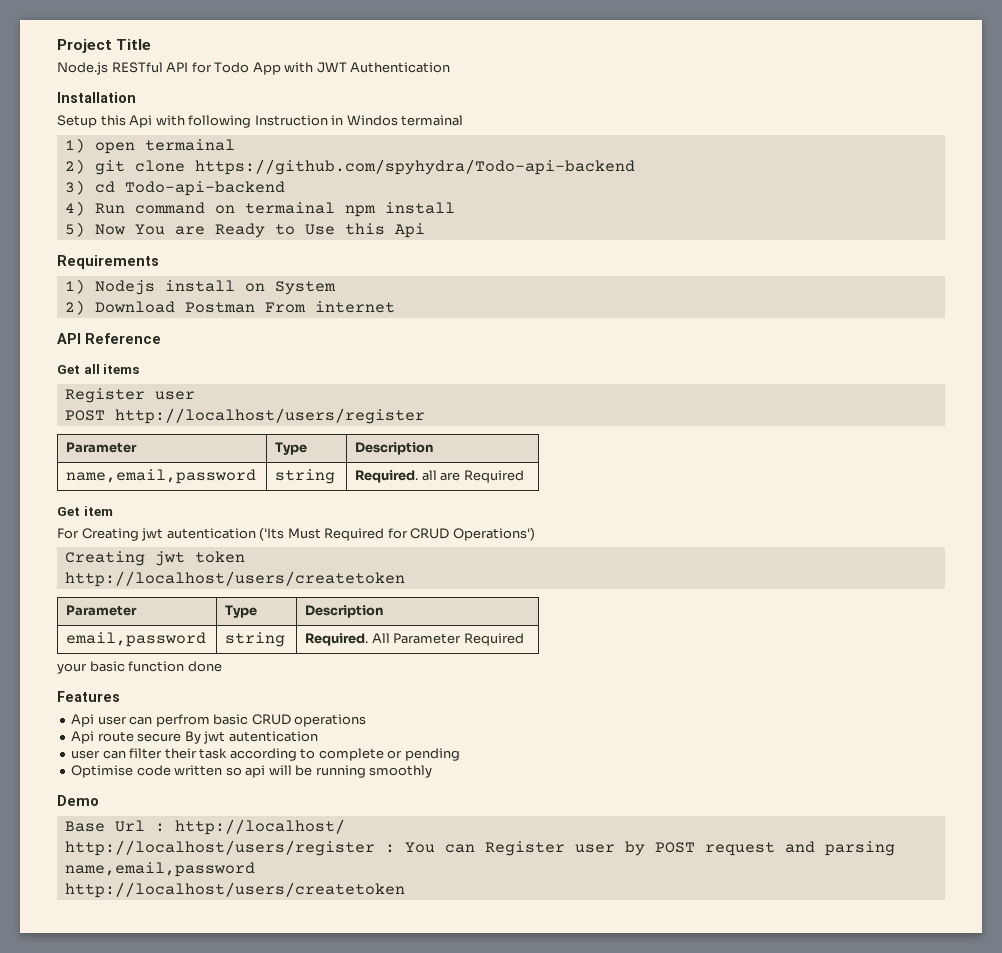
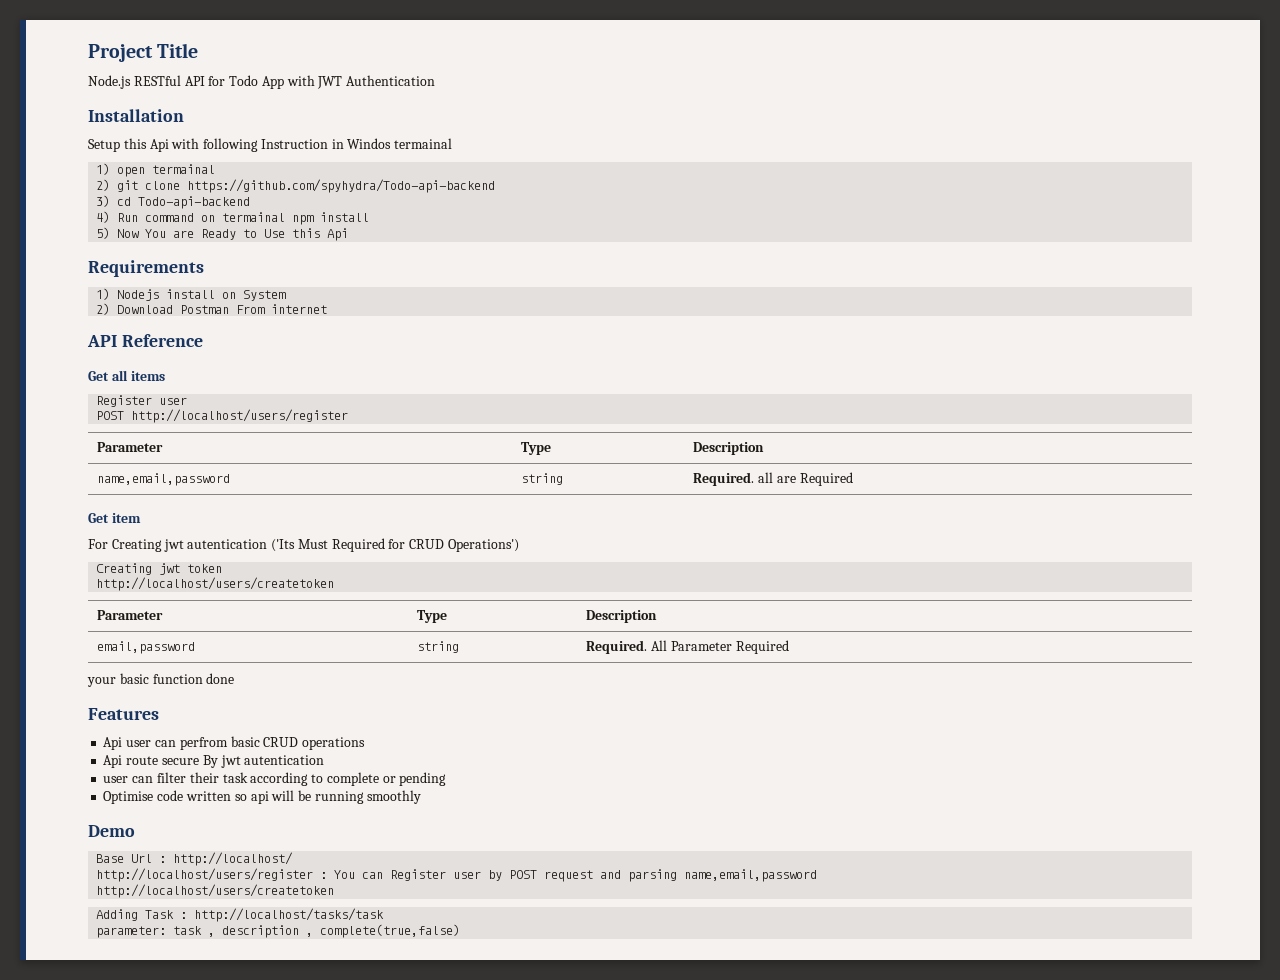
+ Adding Task : http://localhost/tasks/task
+ parameter: task , description , complete(true,false)

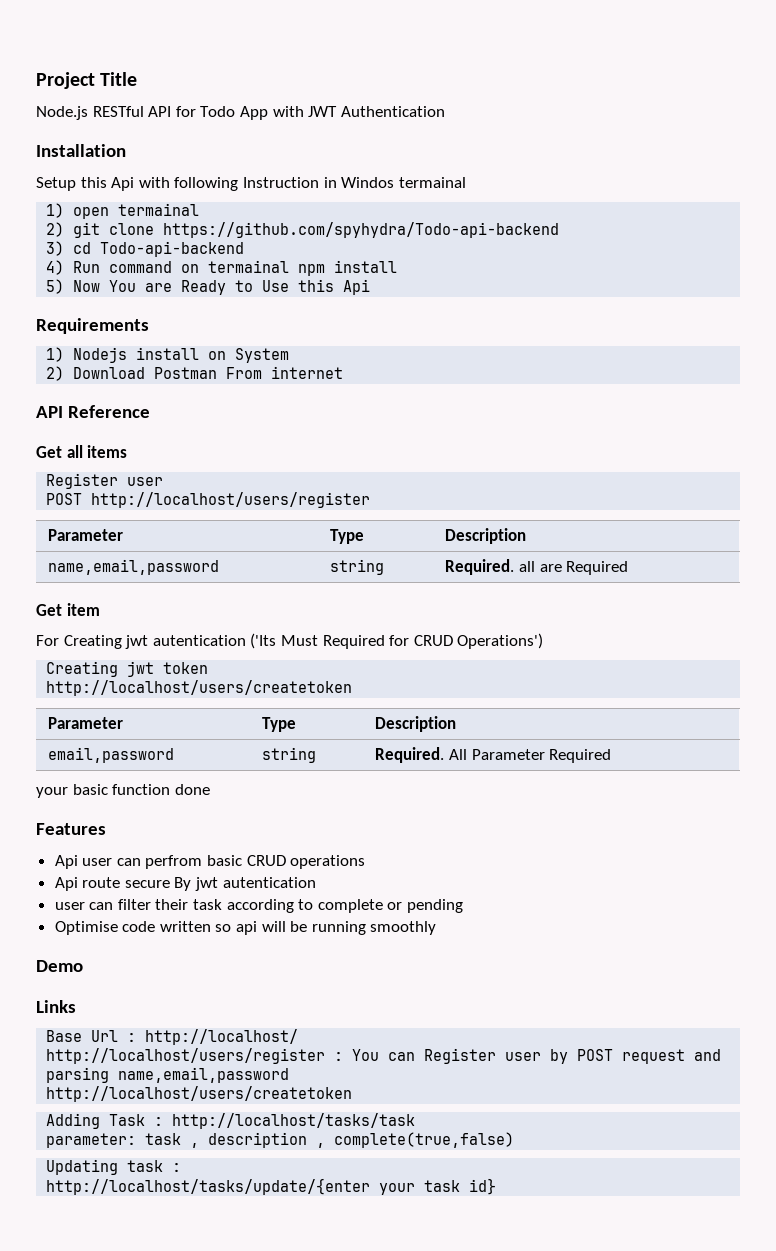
+ Links
+ Updating task :
+ http://localhost/tasks/update/{enter your task id}

